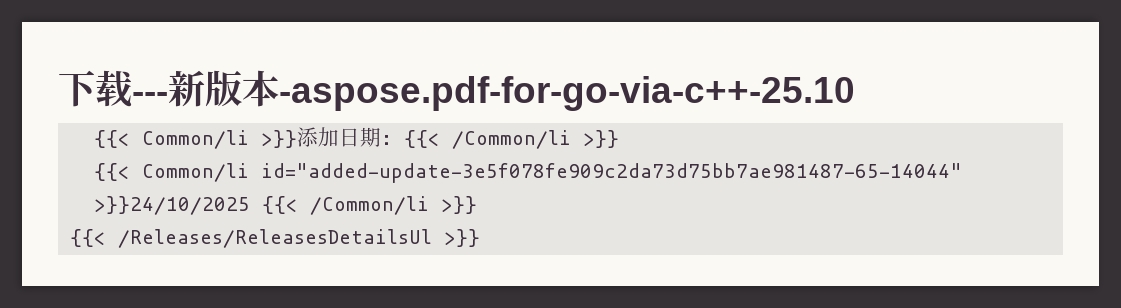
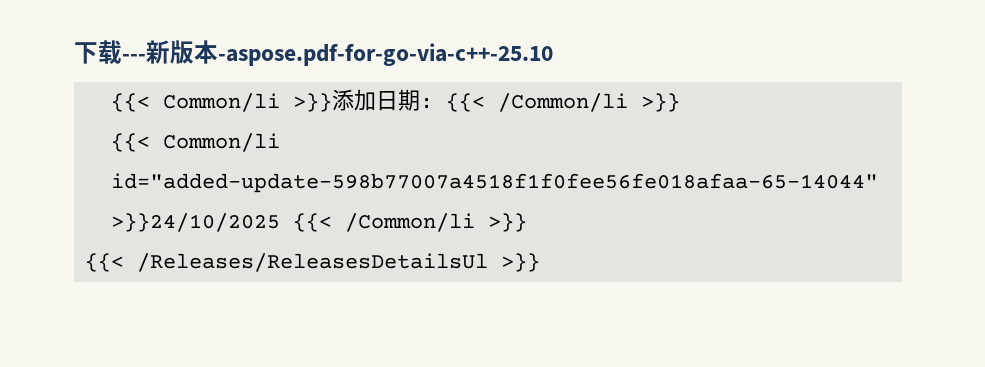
- {{< Common/li id="added-update-3e5f078fe909c2da73d75bb7ae981487-65-14044" >}}24/10/2025 {{< /Common/li >}}
+ {{< Common/li id="added-update-598b77007a4518f1f0fee56fe018afaa-65-14044" >}}24/10/2025 {{< /Common/li >}}

